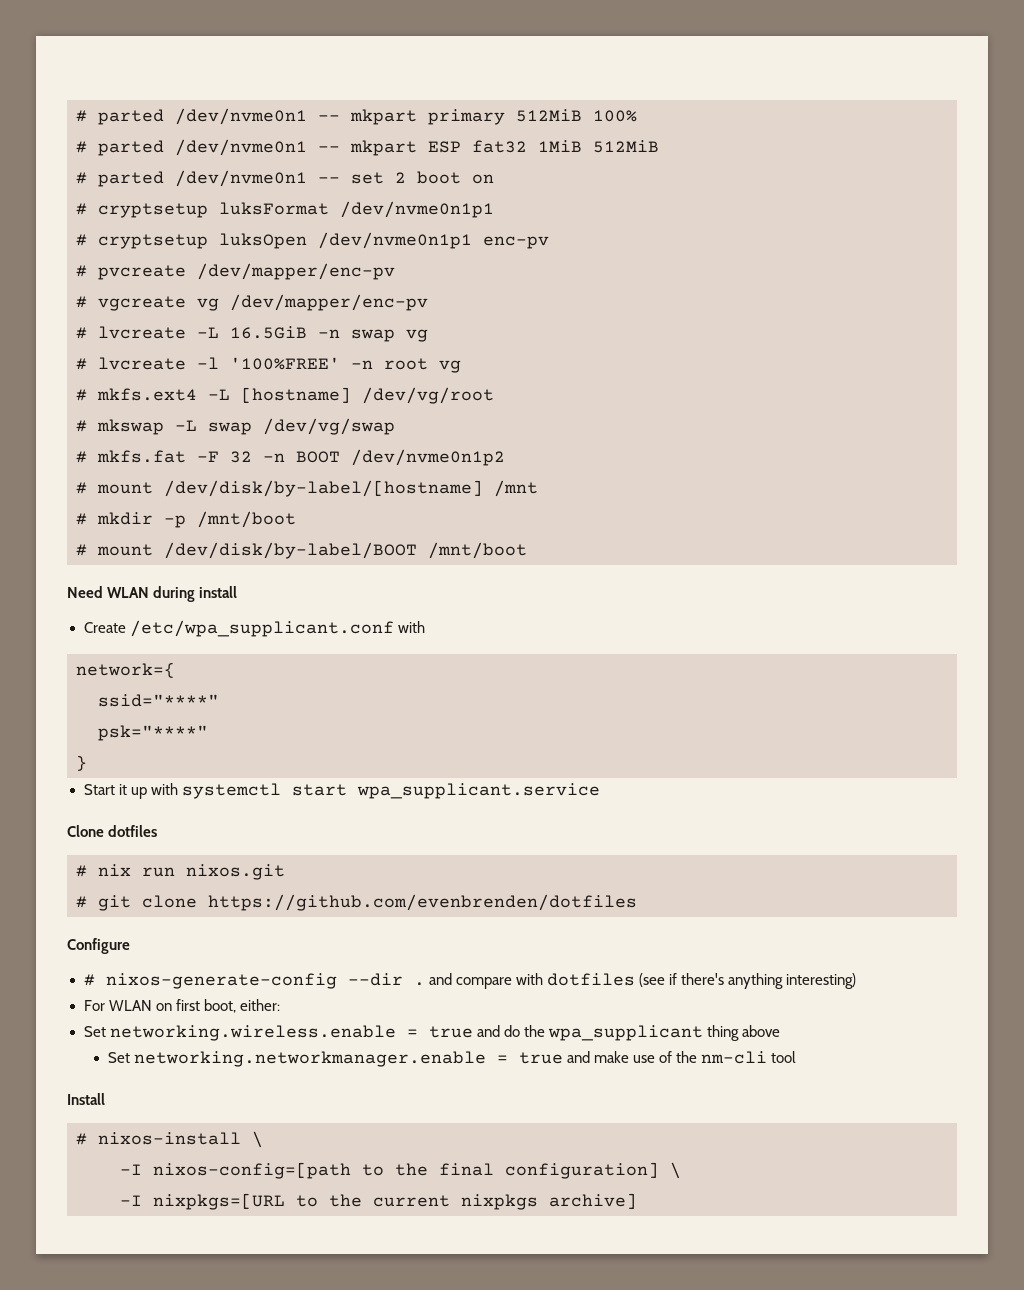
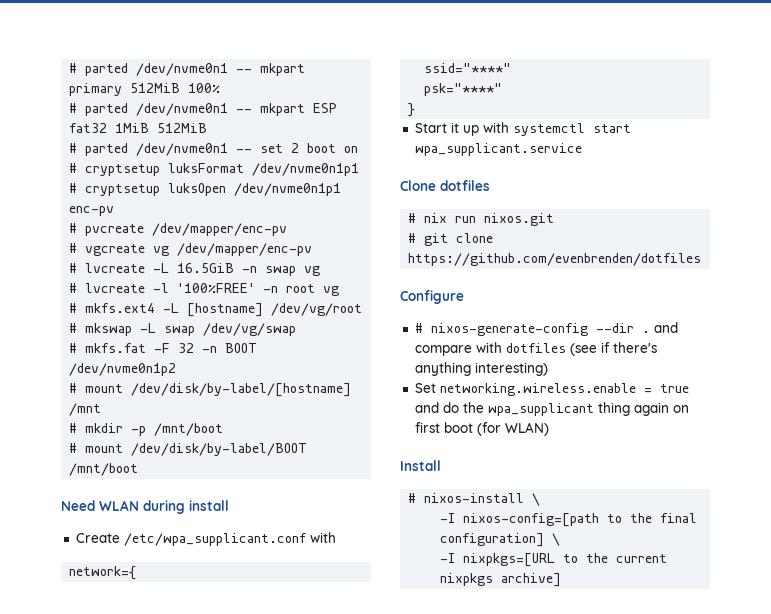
- For WLAN on first boot, either:
- Set networking.wireless.enable = true and do the wpa_supplicant thing above
- Set networking.networkmanager.enable = true and make use of the nm-cli tool
+ Set networking.wireless.enable = true and do the wpa_supplicant thing again on first boot (for WLAN)

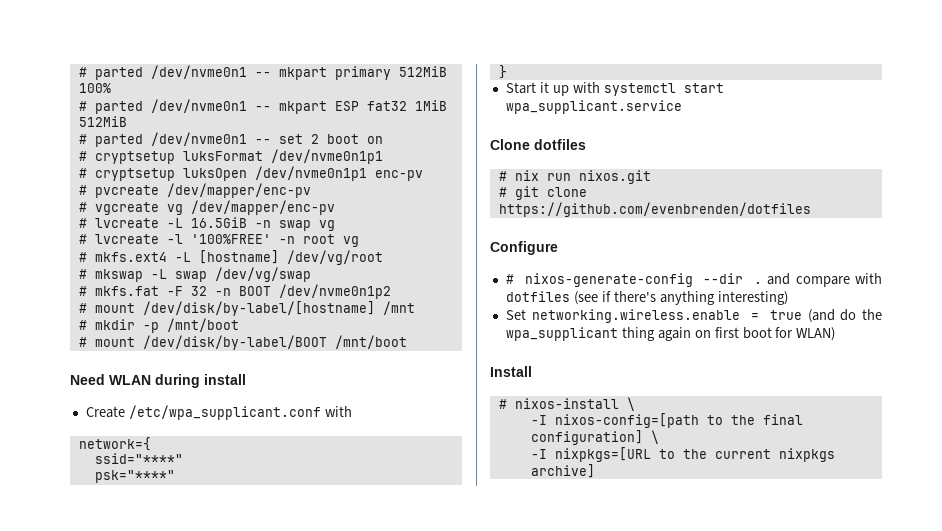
- Set networking.wireless.enable = true and do the wpa_supplicant thing again on first boot (for WLAN)
+ Set networking.wireless.enable = true (and do the wpa_supplicant thing again on first boot for WLAN)

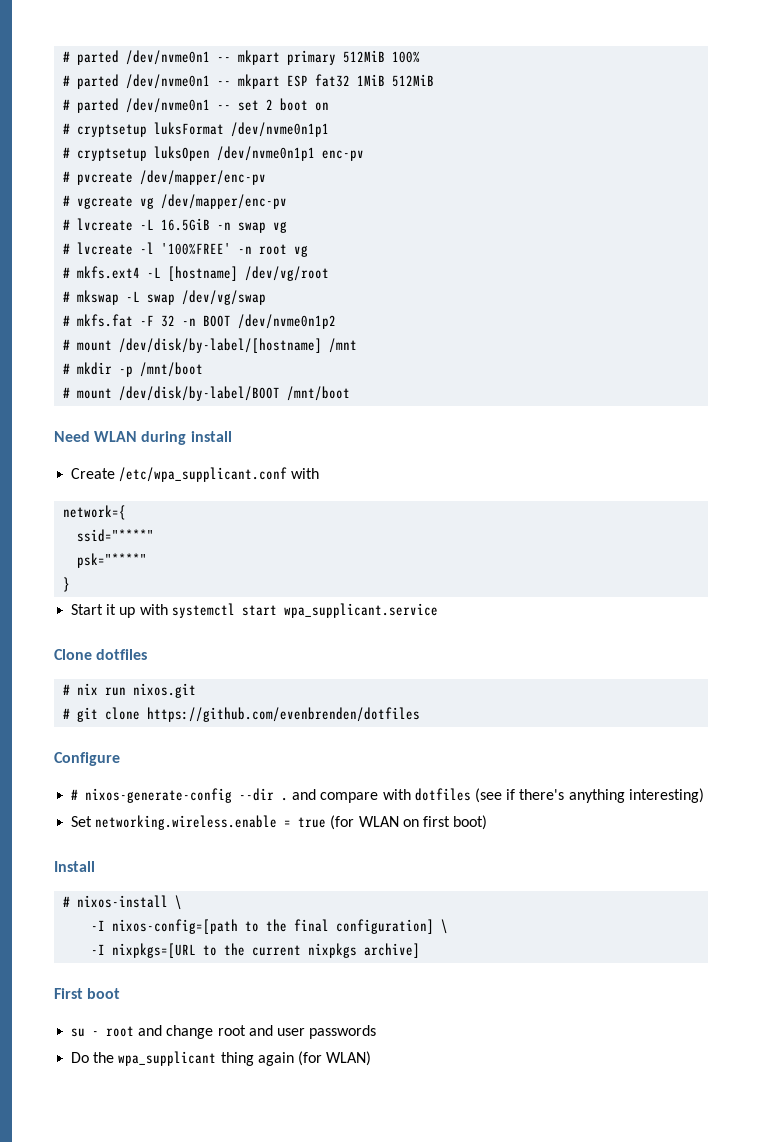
- Set networking.wireless.enable = true (and do the wpa_supplicant thing again on first boot for WLAN)
+ Set networking.wireless.enable = true (for WLAN on first boot)
+ First boot
+ su - root and change root and user passwords
+ Do the wpa_supplicant thing again (for WLAN)

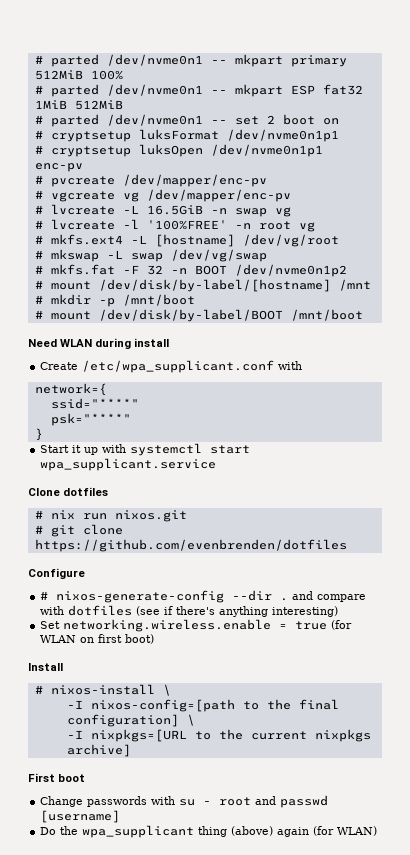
- su - root and change root and user passwords
+ Change passwords with su - root and passwd [username]
- Do the wpa_supplicant thing again (for WLAN)
+ Do the wpa_supplicant thing (above) again (for WLAN)

